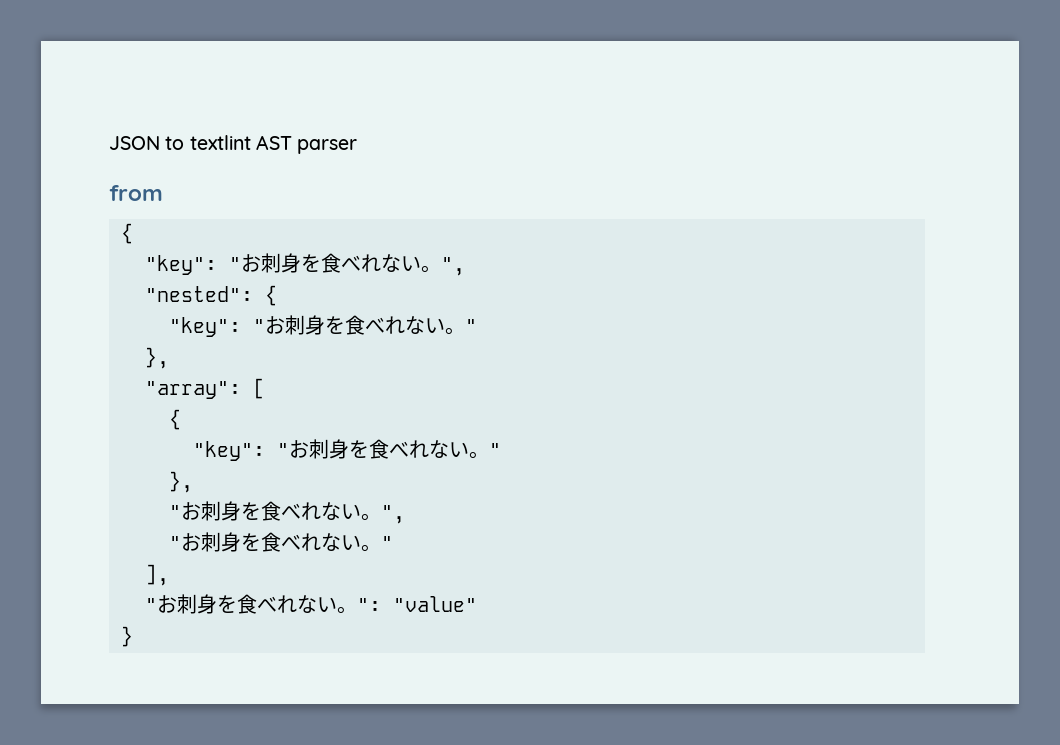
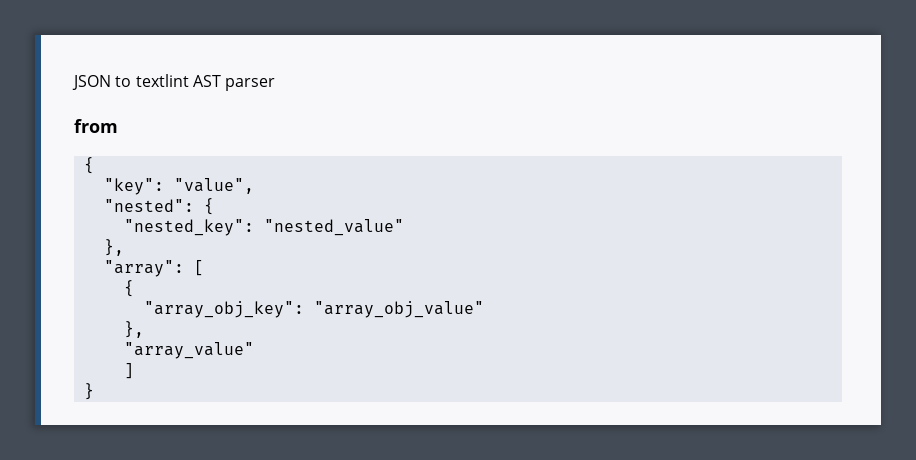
- "key": "お刺身を食べれない。",
+ "key": "value",
  "nested": {
- "key": "お刺身を食べれない。"
+ "nested_key": "nested_value"
  },
  "array": [
  {
- "key": "お刺身を食べれない。"
+ "array_obj_key": "array_obj_value"
  },
- "お刺身を食べれない。",
- "お刺身を食べれない。"
- ],
- "お刺身を食べれない。": "value"
+ "array_value"
+ ]

